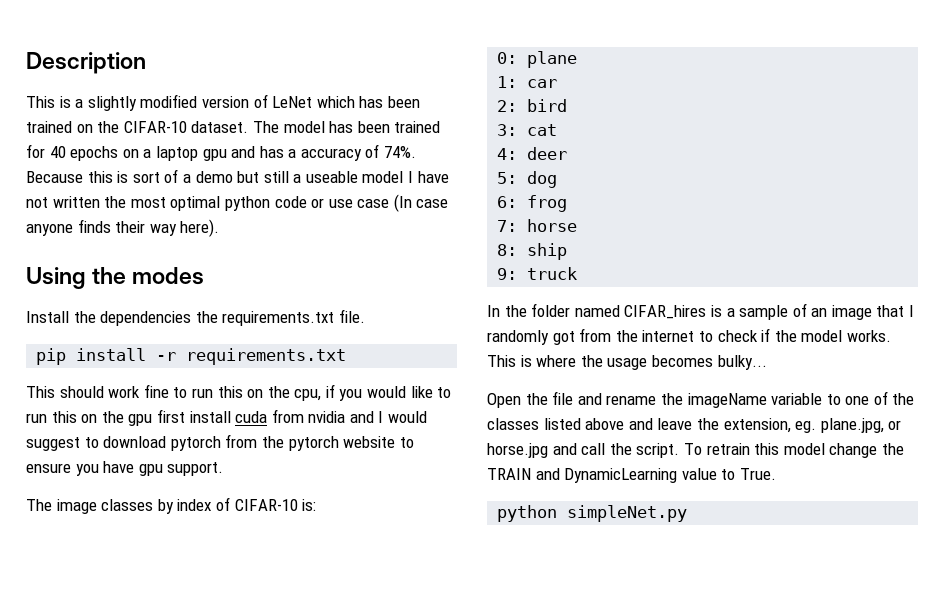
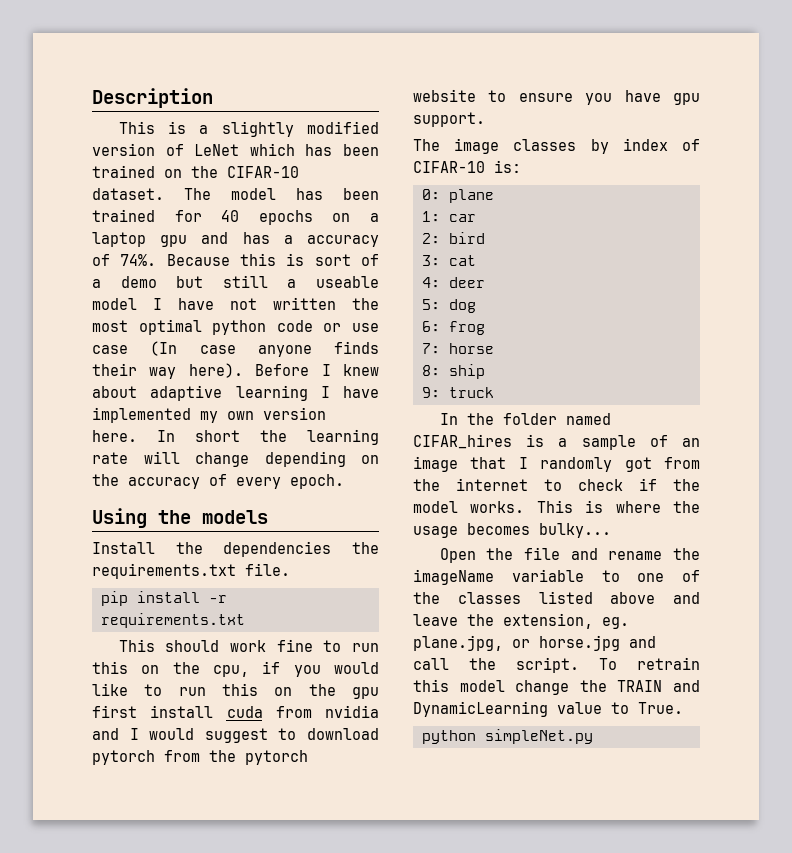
+ Before I knew about adaptive learning I have implemented my own version here. In short the learning rate will change depending on the accuracy of every epoch.
- Using the modes
+ Using the models

